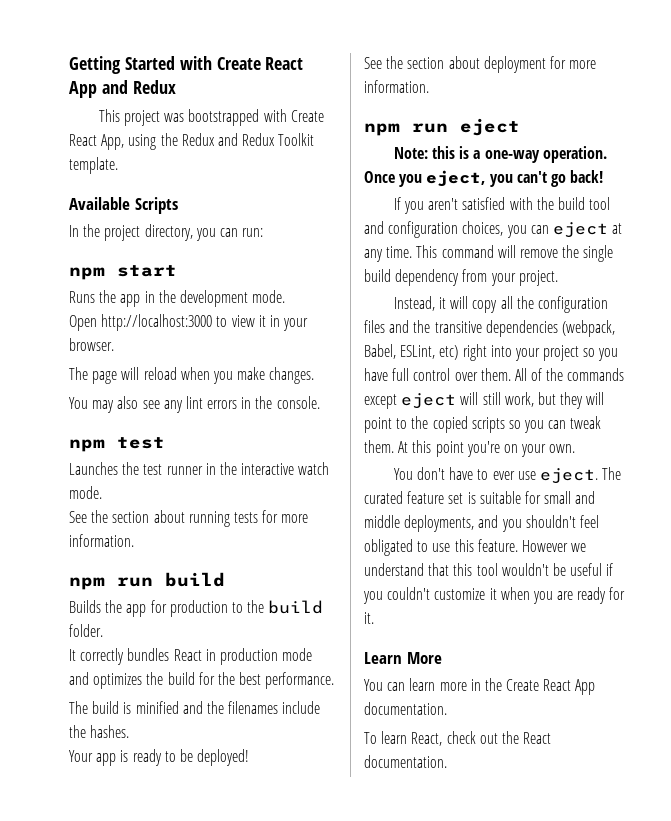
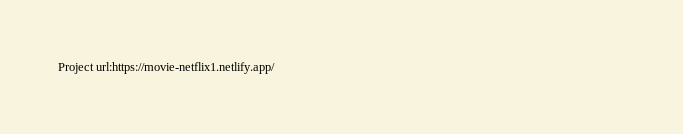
- Getting Started with Create React App and Redux
- This project was bootstrapped with Create React App, using the Redux and Redux Toolkit template.
- Available Scripts
- In the project directory, you can run:
- npm start
- Runs the app in the development mode.
- Open http://localhost:3000 to view it in your browser.
- The page will reload when you make changes.
- You may also see any lint errors in the console.
- npm test
- Launches the test runner in the interactive watch mode.
- See the section about running tests for more information.
- npm run build
- Builds the app for production to the build folder.
- It correctly bundles React in production mode and optimizes the build for the best performance.
- The build is minified and the filenames include the hashes.
- Your app is ready to be deployed!
- See the section about deployment for more information.
- npm run eject
- Note: this is a one-way operation. Once you eject, you can't go back!
- If you aren't satisfied with the build tool and configuration choices, you can eject at any time. This command will remove the single build dependency from your project.
- Instead, it will copy all the configuration files and the transitive dependencies (webpack, Babel, ESLint, etc) right into your project so you have full control over them. All of the commands except eject will still work, but they will point to the copied scripts so you can tweak them. At this point you're on your own.
- You don't have to ever use eject. The curated feature set is suitable for small and middle deployments, and you shouldn't feel obligated to use this feature. However we understand that this tool wouldn't be useful if you couldn't customize it when you are ready for it.
- Learn More
- You can learn more in the Create React App documentation.
- To learn React, check out the React documentation.
+ Project url:https://movie-netflix1.netlify.app/

